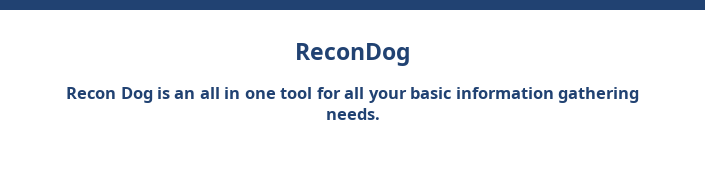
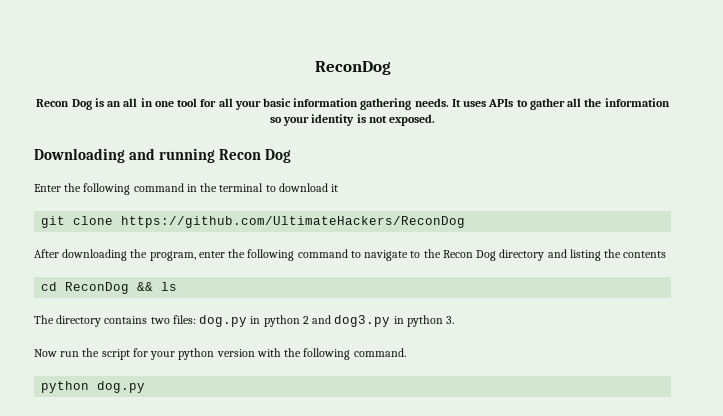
+ It uses APIs to gather all the information so your identity is not exposed.
+ Downloading and running Recon Dog
+ Enter the following command in the terminal to download it
+ git clone https://github.com/UltimateHackers/ReconDog
+ After downloading the program, enter the following command to navigate to the Recon Dog directory and listing the contents
+ cd ReconDog && ls
+ The directory contains two files: dog.py in python 2 and dog3.py in python 3.
+ Now run the script for your python version with the following command.
+ python dog.py

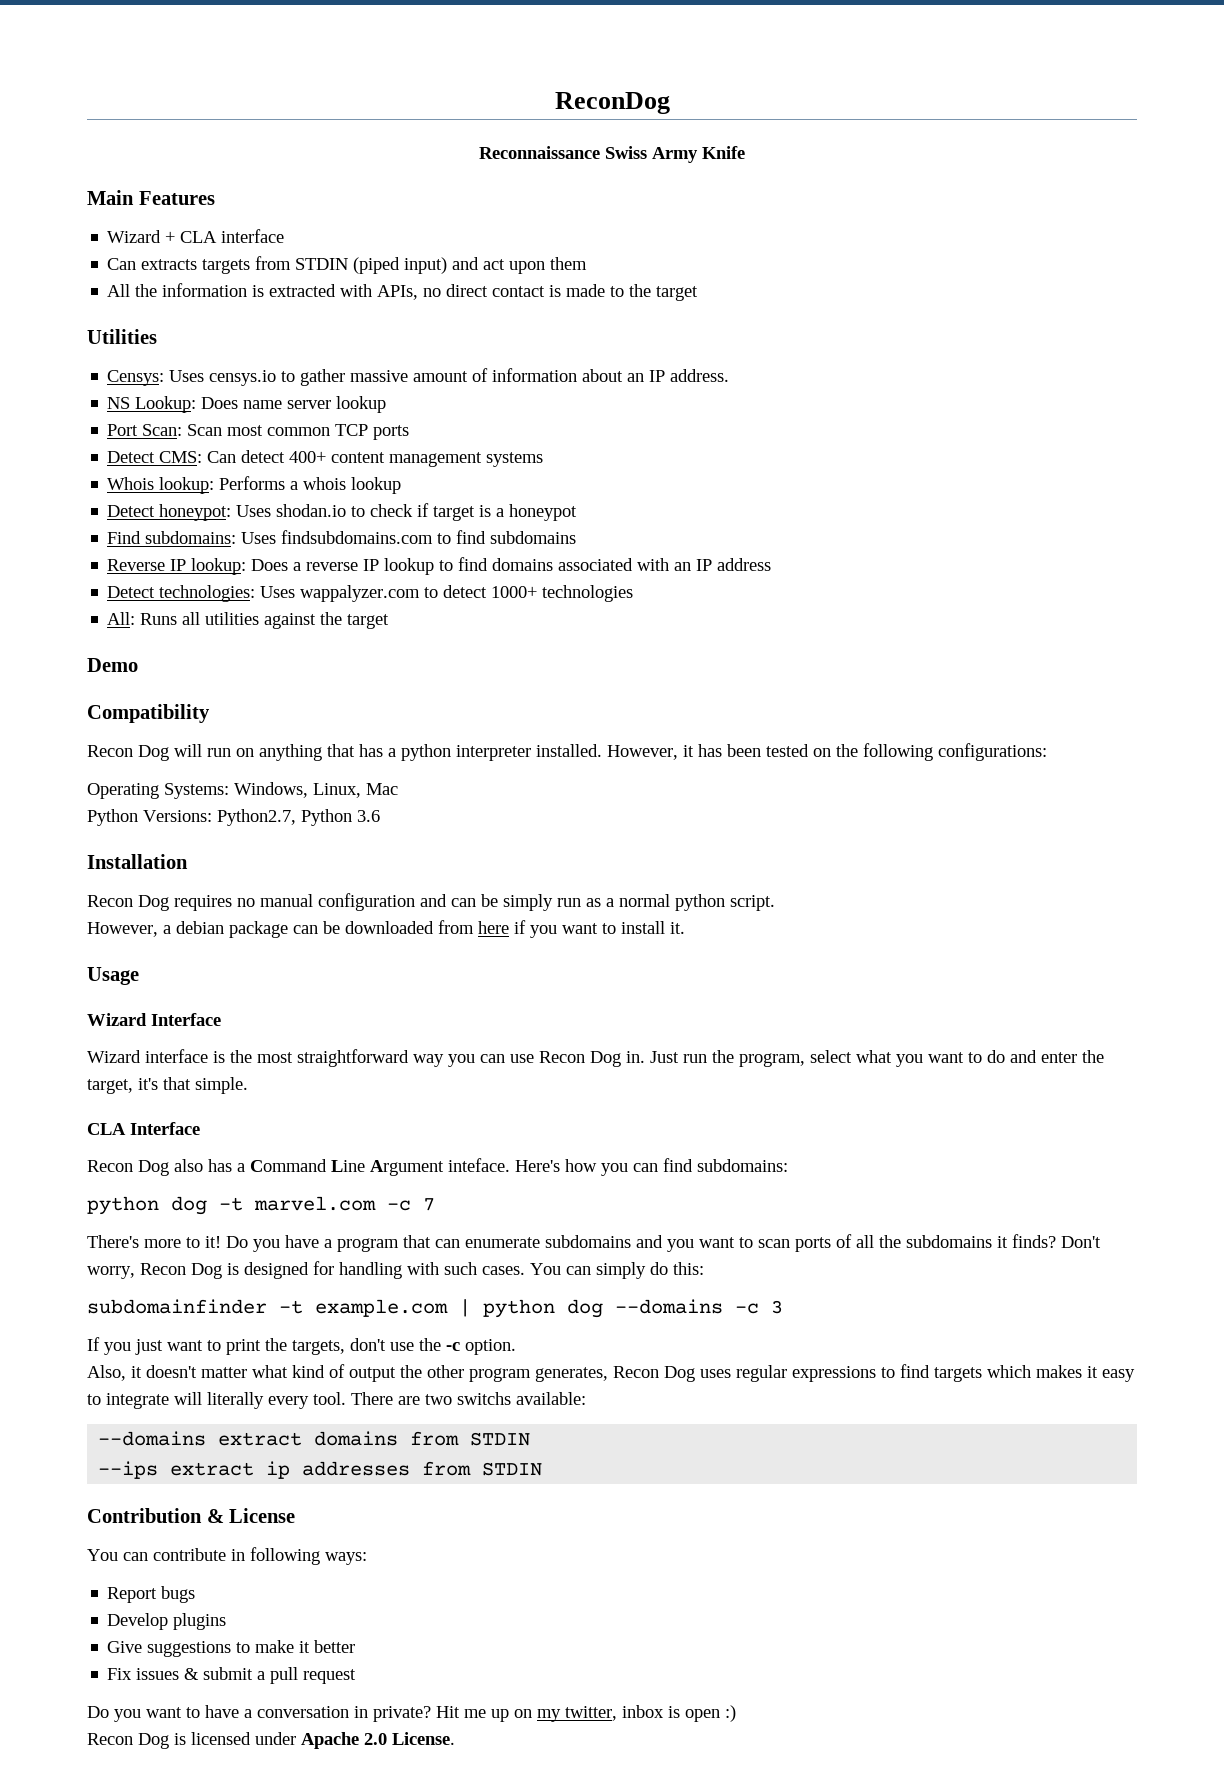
- Recon Dog is an all in one tool for all your basic information gathering needs. It uses APIs to gather all the information so your identity is not exposed.
- Downloading and running Recon Dog
- Enter the following command in the terminal to download it
- git clone https://github.com/UltimateHackers/ReconDog
- After downloading the program, enter the following command to navigate to the Recon Dog directory and listing the contents
- cd ReconDog && ls
- The directory contains two files: dog.py in python 2 and dog3.py in python 3.
- Now run the script for your python version with the following command.
- python dog.py
+ Reconnaissance Swiss Army Knife
+ Main Features
+ Wizard + CLA interface
+ Can extracts targets from STDIN (piped input) and act upon them
+ All the information is extracted with APIs, no direct contact is made to the target
+ Utilities
+ Censys: Uses censys.io to gather massive amount of information about an IP address.
+ NS Lookup: Does name server lookup
+ Port Scan: Scan most common TCP ports
+ Detect CMS: Can detect 400+ content management systems
+ Whois lookup: Performs a whois lookup
+ Detect honeypot: Uses shodan.io to check if target is a honeypot
+ Find subdomains: Uses findsubdomains.com to find subdomains
+ Reverse IP lookup: Does a reverse IP lookup to find domains associated with an IP address
+ Detect technologies: Uses wappalyzer.com to detect 1000+ technologies
+ All: Runs all utilities against the target
+ Demo
+ Compatibility
+ Recon Dog will run on anything that has a python interpreter installed. However, it has been tested on the following configurations:
+ Operating Systems: Windows, Linux, Mac
+ Python Versions: Python2.7, Python 3.6
+ Installation
+ Recon Dog requires no manual configuration and can be simply run as a normal python script.
+ However, a debian package can be downloaded from here if you want to install it.
+ Usage
+ Wizard Interface
+ Wizard interface is the most straightforward way you can use Recon Dog in. Just run the program, select what you want to do and enter the target, it's that simple.
+ CLA Interface
+ Recon Dog also has a Command Line Argument inteface. Here's how you can find subdomains:
+ python dog -t marvel.com -c 7
+ There's more to it! Do you have a program that can enumerate subdomains and you want to scan ports of all the subdomains it finds? Don't worry, Recon Dog is designed for handling with such cases. You can simply do this:
+ subdomainfinder -t example.com | python dog --domains -c 3
+ If you just want to print the targets, don't use the -c option.
+ Also, it doesn't matter what kind of output the other program generates, Recon Dog uses regular expressions to find targets which makes it easy to integrate will literally every tool. There are two switchs available:
+ --domains extract domains from STDIN
+ --ips extract ip addresses from STDIN
+ Contribution & License
+ You can contribute in following ways:
+ Report bugs
+ Develop plugins
+ Give suggestions to make it better
+ Fix issues & submit a pull request
+ Do you want to have a conversation in private? Hit me up on my twitter, inbox is open :)
+ Recon Dog is licensed under Apache 2.0 License.

